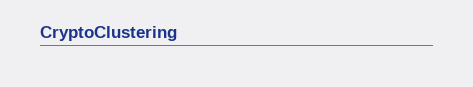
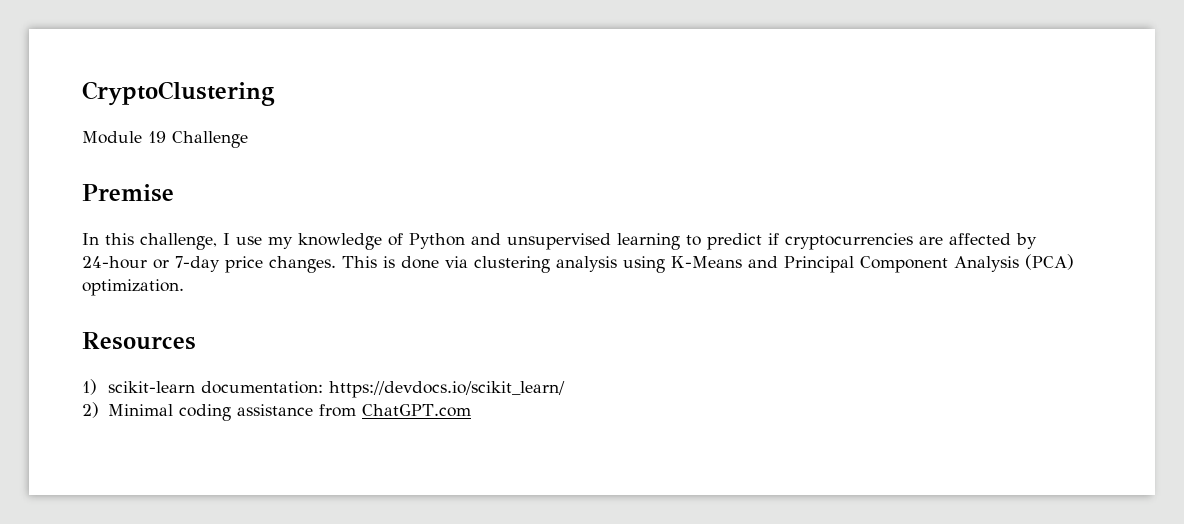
+ Module 19 Challenge
+ Premise
+ In this challenge, I use my knowledge of Python and unsupervised learning to predict if cryptocurrencies are affected by 24-hour or 7-day price changes. This is done via clustering analysis using K-Means and Principal Component Analysis (PCA) optimization.
+ Resources
+ 1) scikit-learn documentation: https://devdocs.io/scikit_learn/
+ 2) Minimal coding assistance from ChatGPT.com

